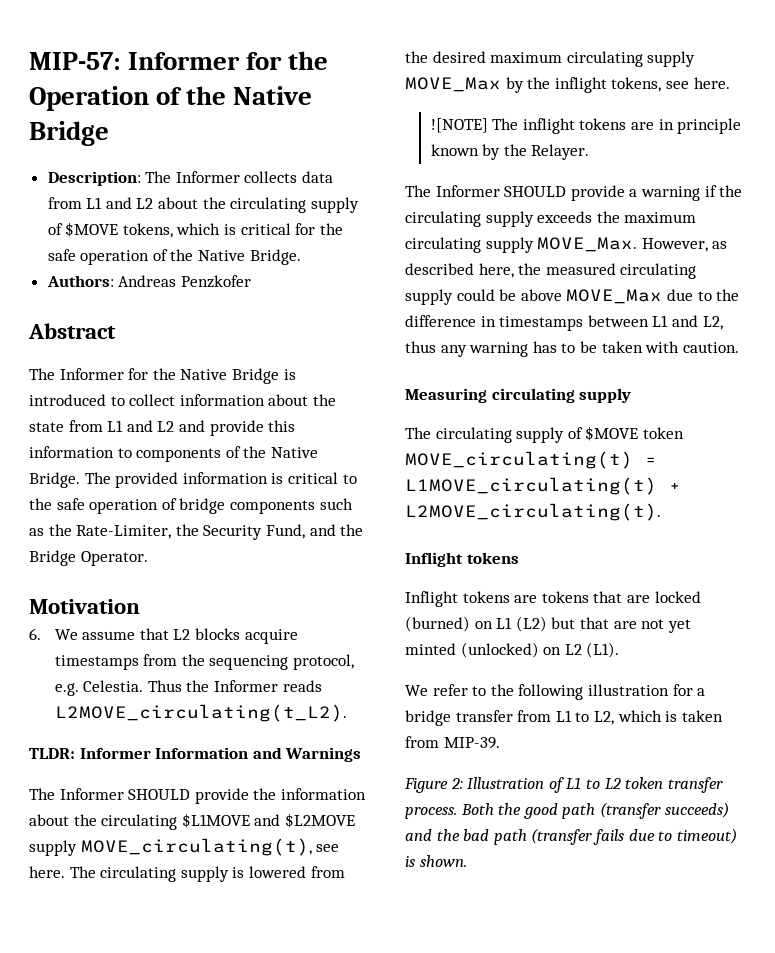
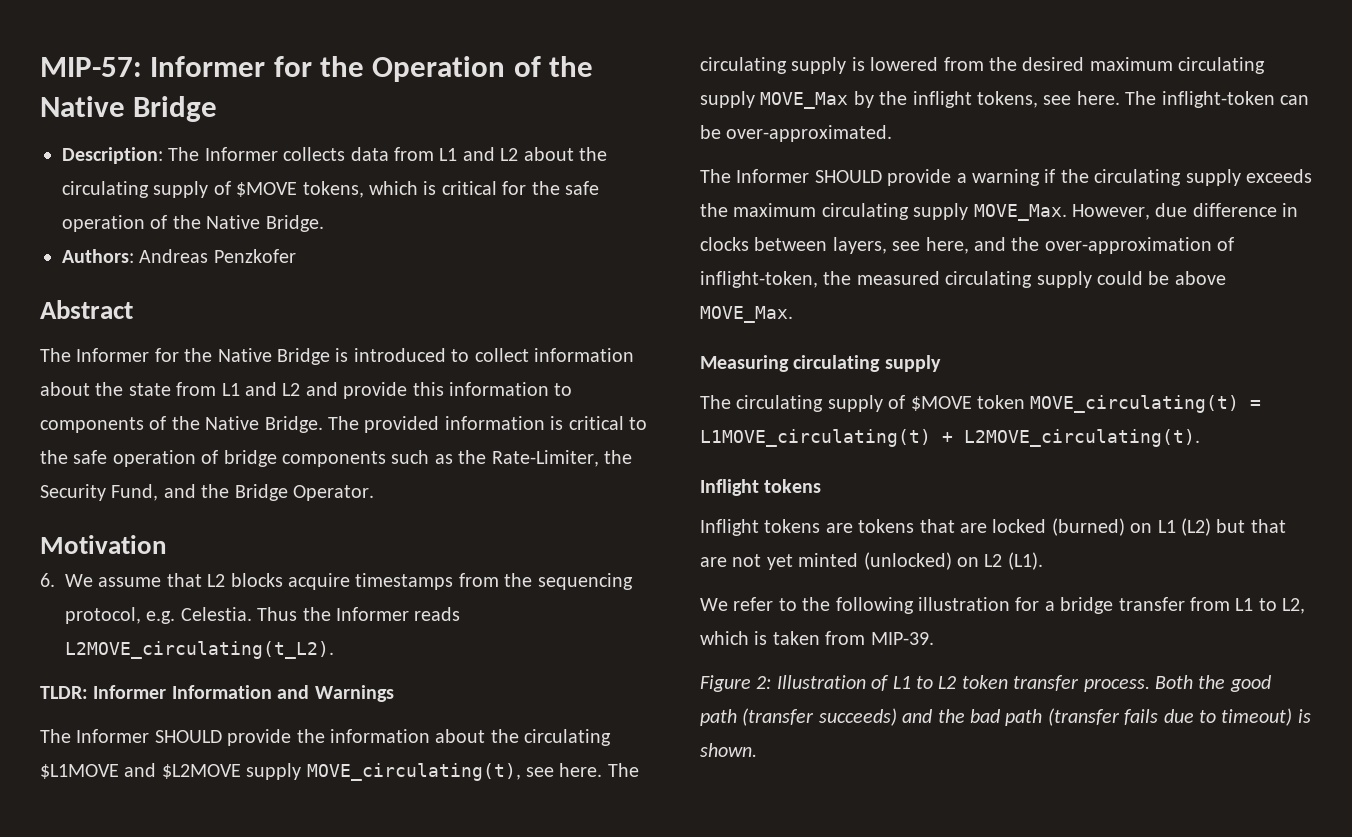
- The circulating supply is lowered from the desired maximum circulating supply MOVE_Max by the inflight tokens, see here.
- ![NOTE] The inflight tokens are in principle known by the Relayer.
+ The circulating supply is lowered from the desired maximum circulating supply MOVE_Max by the inflight tokens, see here. The inflight-token can be over-approximated.
- However, as described here, the measured circulating supply could be above MOVE_Max due to the difference in timestamps between L1 and L2, thus any warning has to be taken with caution.
+ However, due difference in clocks between layers, see here, and the over-approximation of inflight-token, the measured circulating supply could be above MOVE_Max.

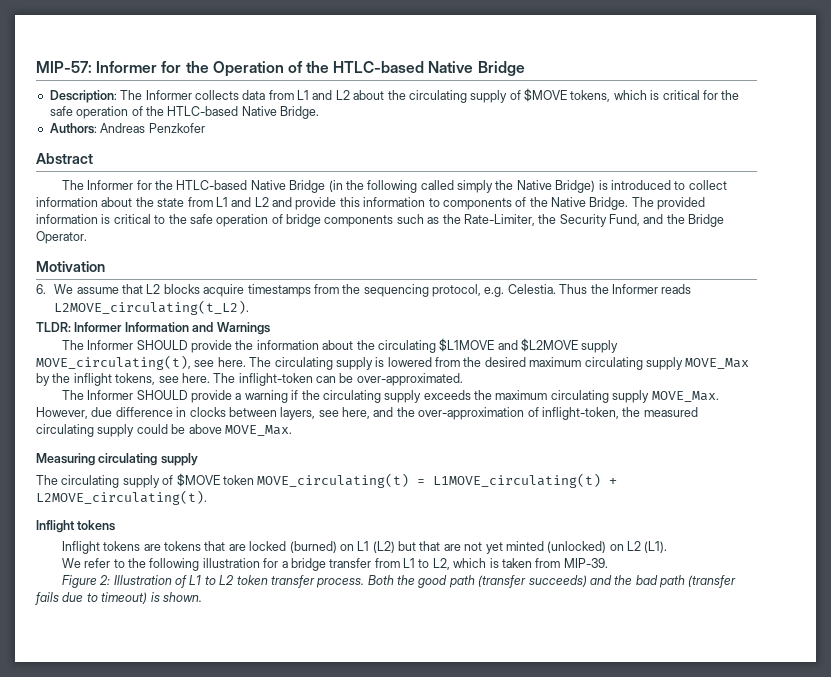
- MIP-57: Informer for the Operation of the Native Bridge
+ MIP-57: Informer for the Operation of the HTLC-based Native Bridge
- Description: The Informer collects data from L1 and L2 about the circulating supply of $MOVE tokens, which is critical for the safe operation of the Native Bridge.
+ Description: The Informer collects data from L1 and L2 about the circulating supply of $MOVE tokens, which is critical for the safe operation of the HTLC-based Native Bridge.
- The Informer for the Native Bridge is introduced to collect information about the state from L1 and L2 and provide this information to components of the Native Bridge.
+ The Informer for the HTLC-based Native Bridge (in the following called simply the Native Bridge) is introduced to collect information about the state from L1 and L2 and provide this information to components of the Native Bridge.

